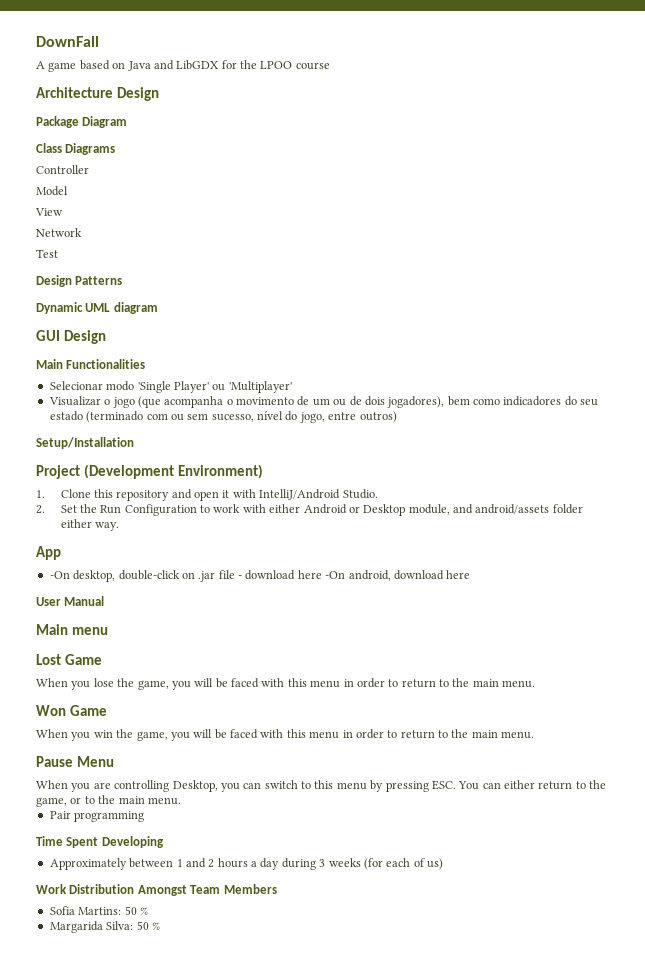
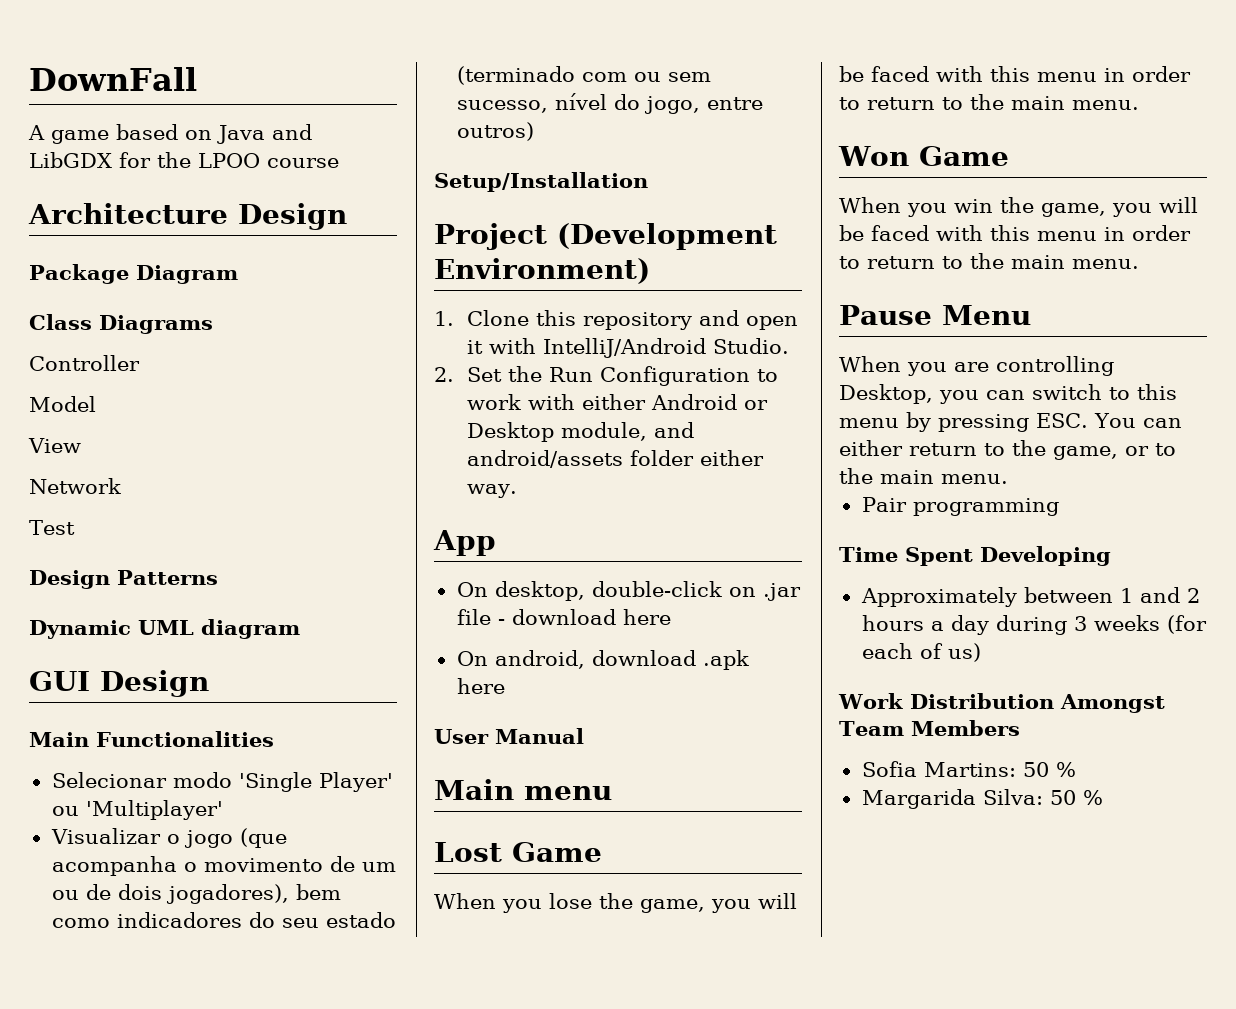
- -On desktop, double-click on .jar file - download here -On android, download here
+ On desktop, double-click on .jar file - download here
+ On android, download .apk here

